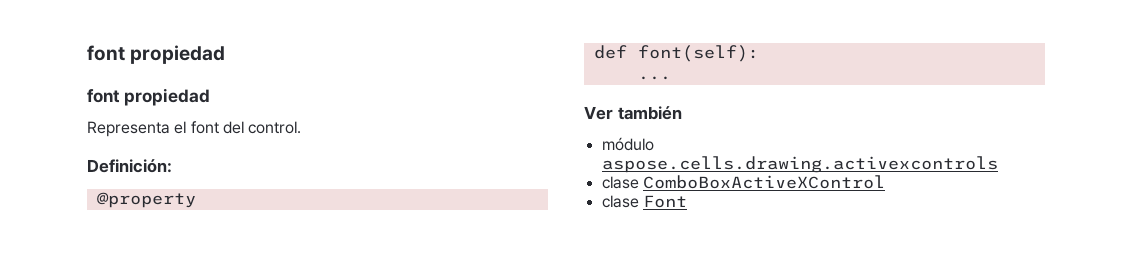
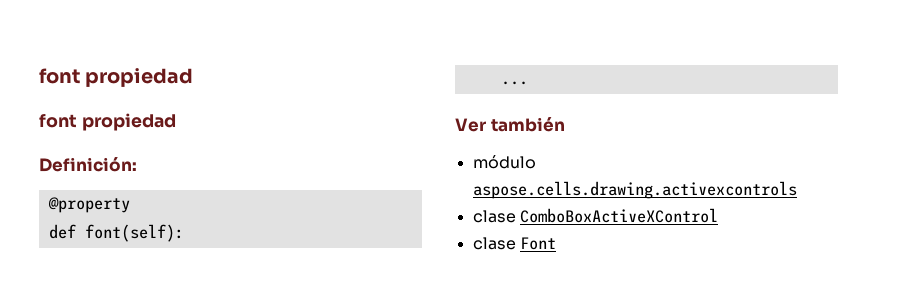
- Representa el font del control.

